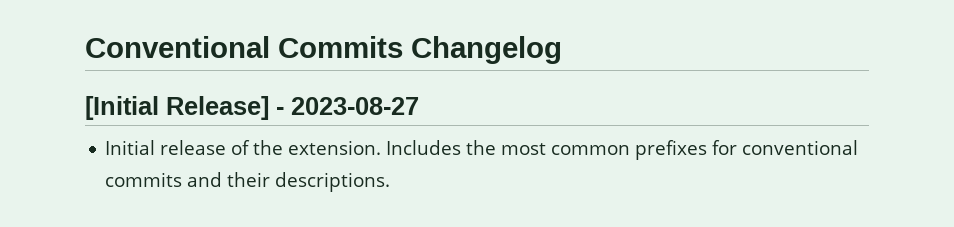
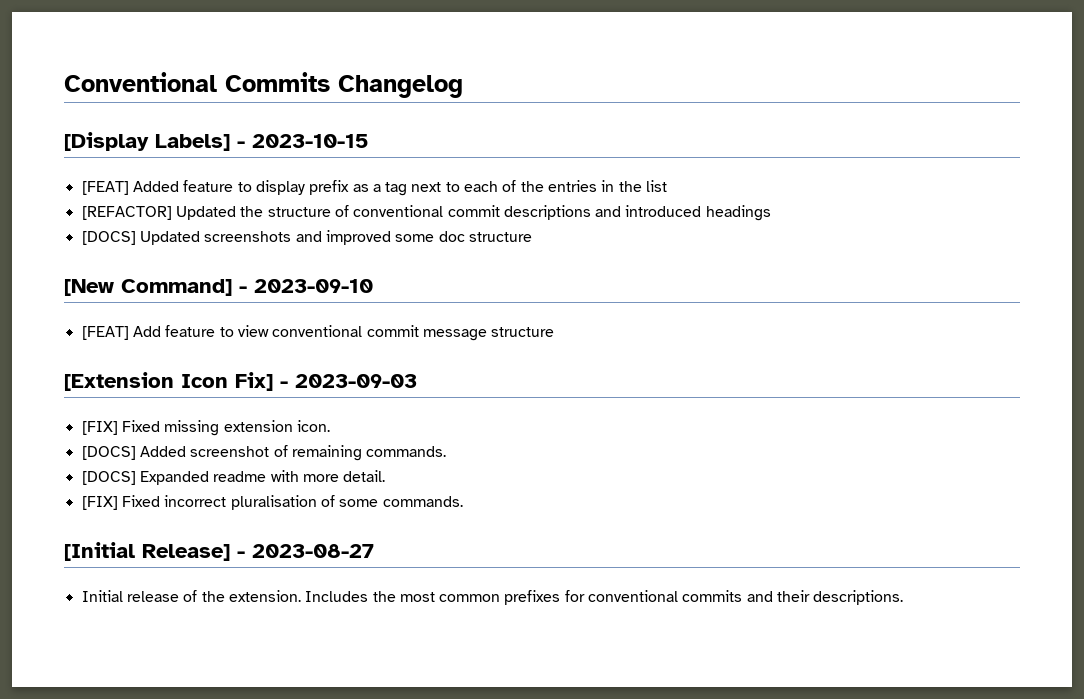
+ [Display Labels] - 2023-10-15
+ [FEAT] Added feature to display prefix as a tag next to each of the entries in the list
+ [REFACTOR] Updated the structure of conventional commit descriptions and introduced headings
+ [DOCS] Updated screenshots and improved some doc structure
+ [New Command] - 2023-09-10
+ [FEAT] Add feature to view conventional commit message structure
+ [Extension Icon Fix] - 2023-09-03
+ [FIX] Fixed missing extension icon.
+ [DOCS] Added screenshot of remaining commands.
+ [DOCS] Expanded readme with more detail.
+ [FIX] Fixed incorrect pluralisation of some commands.

